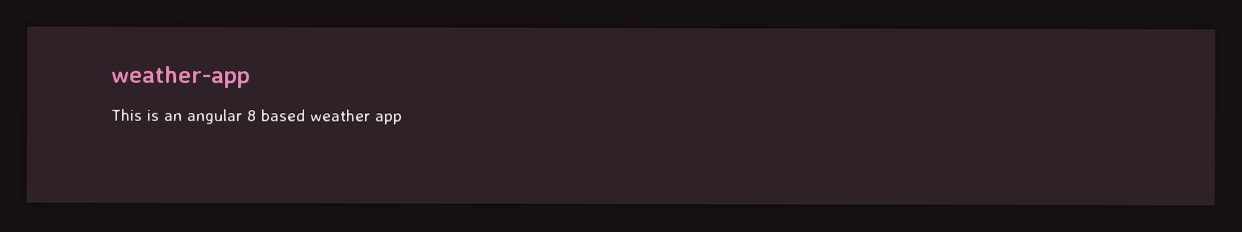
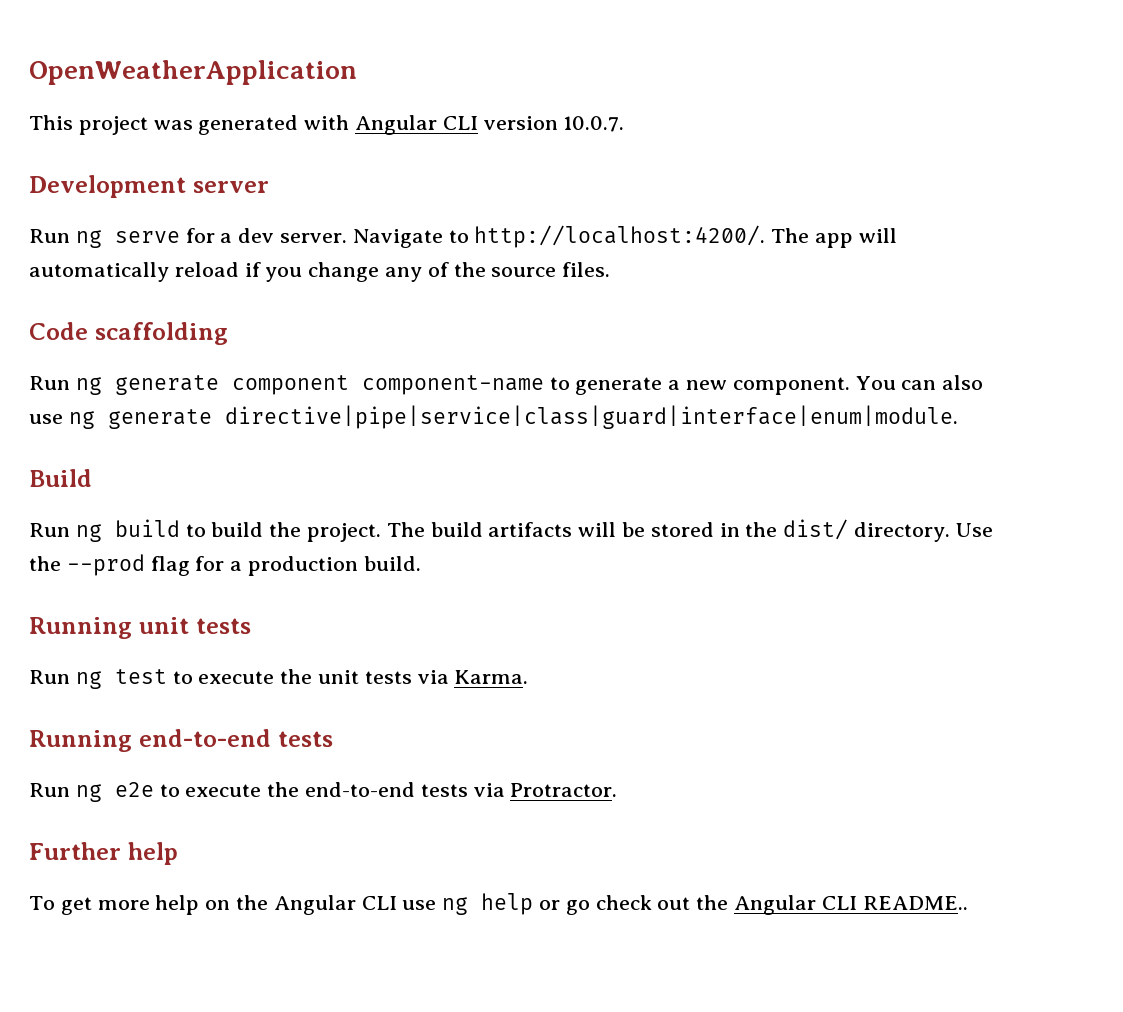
- weather-app
+ OpenWeatherApplication
- This is an angular 8 based weather app
+ This project was generated with Angular CLI version 10.0.7.
+ Development server
+ Run ng serve for a dev server. Navigate to http://localhost:4200/. The app will automatically reload if you change any of the source files.
+ Code scaffolding
+ Run ng generate component component-name to generate a new component. You can also use ng generate directive|pipe|service|class|guard|interface|enum|module.
+ Build
+ Run ng build to build the project. The build artifacts will be stored in the dist/ directory. Use the --prod flag for a production build.
+ Running unit tests
+ Run ng test to execute the unit tests via Karma.
+ Running end-to-end tests
+ Run ng e2e to execute the end-to-end tests via Protractor.
+ Further help
+ To get more help on the Angular CLI use ng help or go check out the Angular CLI README..

